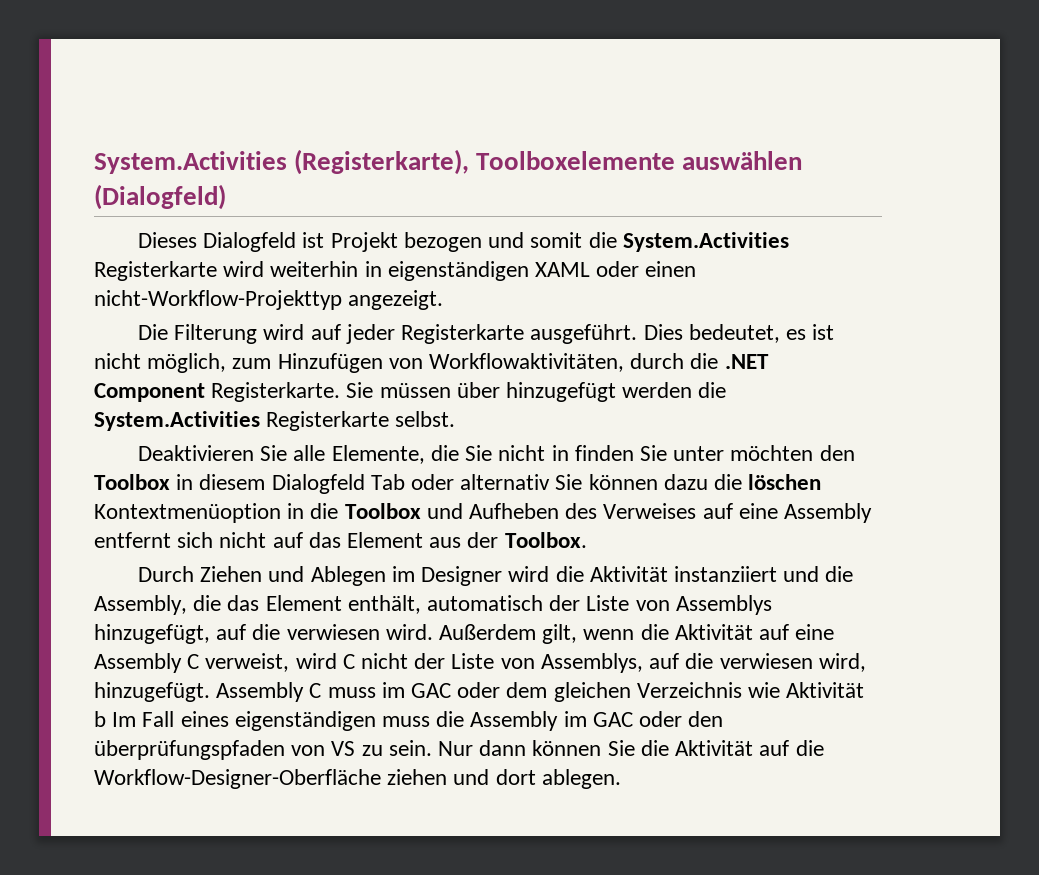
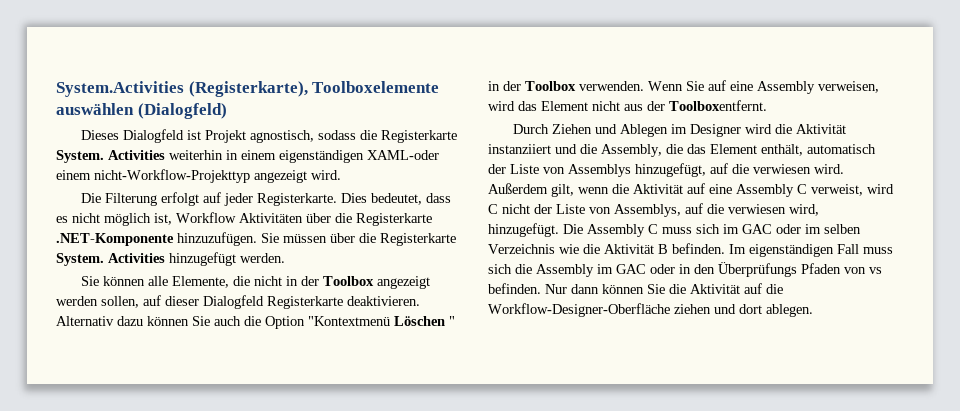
- Dieses Dialogfeld ist Projekt bezogen und somit die System.Activities Registerkarte wird weiterhin in eigenständigen XAML oder einen nicht-Workflow-Projekttyp angezeigt.
+ Dieses Dialogfeld ist Projekt agnostisch, sodass die Registerkarte System. Activities weiterhin in einem eigenständigen XAML-oder einem nicht-Workflow-Projekttyp angezeigt wird.
- Die Filterung wird auf jeder Registerkarte ausgeführt. Dies bedeutet, es ist nicht möglich, zum Hinzufügen von Workflowaktivitäten, durch die .NET Component Registerkarte. Sie müssen über hinzugefügt werden die System.Activities Registerkarte selbst.
- Deaktivieren Sie alle Elemente, die Sie nicht in finden Sie unter möchten den Toolbox in diesem Dialogfeld Tab oder alternativ Sie können dazu die löschen Kontextmenüoption in die Toolbox und Aufheben des Verweises auf eine Assembly entfernt sich nicht auf das Element aus der Toolbox.
+ Die Filterung erfolgt auf jeder Registerkarte. Dies bedeutet, dass es nicht möglich ist, Workflow Aktivitäten über die Registerkarte .NET-Komponente hinzuzufügen. Sie müssen über die Registerkarte System. Activities hinzugefügt werden.
+ Sie können alle Elemente, die nicht in der Toolbox angezeigt werden sollen, auf dieser Dialogfeld Registerkarte deaktivieren. Alternativ dazu können Sie auch die Option "Kontextmenü Löschen " in der Toolbox verwenden. Wenn Sie auf eine Assembly verweisen, wird das Element nicht aus der Toolboxentfernt.
- Assembly C muss im GAC oder dem gleichen Verzeichnis wie Aktivität b Im Fall eines eigenständigen muss die Assembly im GAC oder den überprüfungspfaden von VS zu sein.
+ Die Assembly C muss sich im GAC oder im selben Verzeichnis wie die Aktivität B befinden. Im eigenständigen Fall muss sich die Assembly im GAC oder in den Überprüfungs Pfaden von vs befinden.

